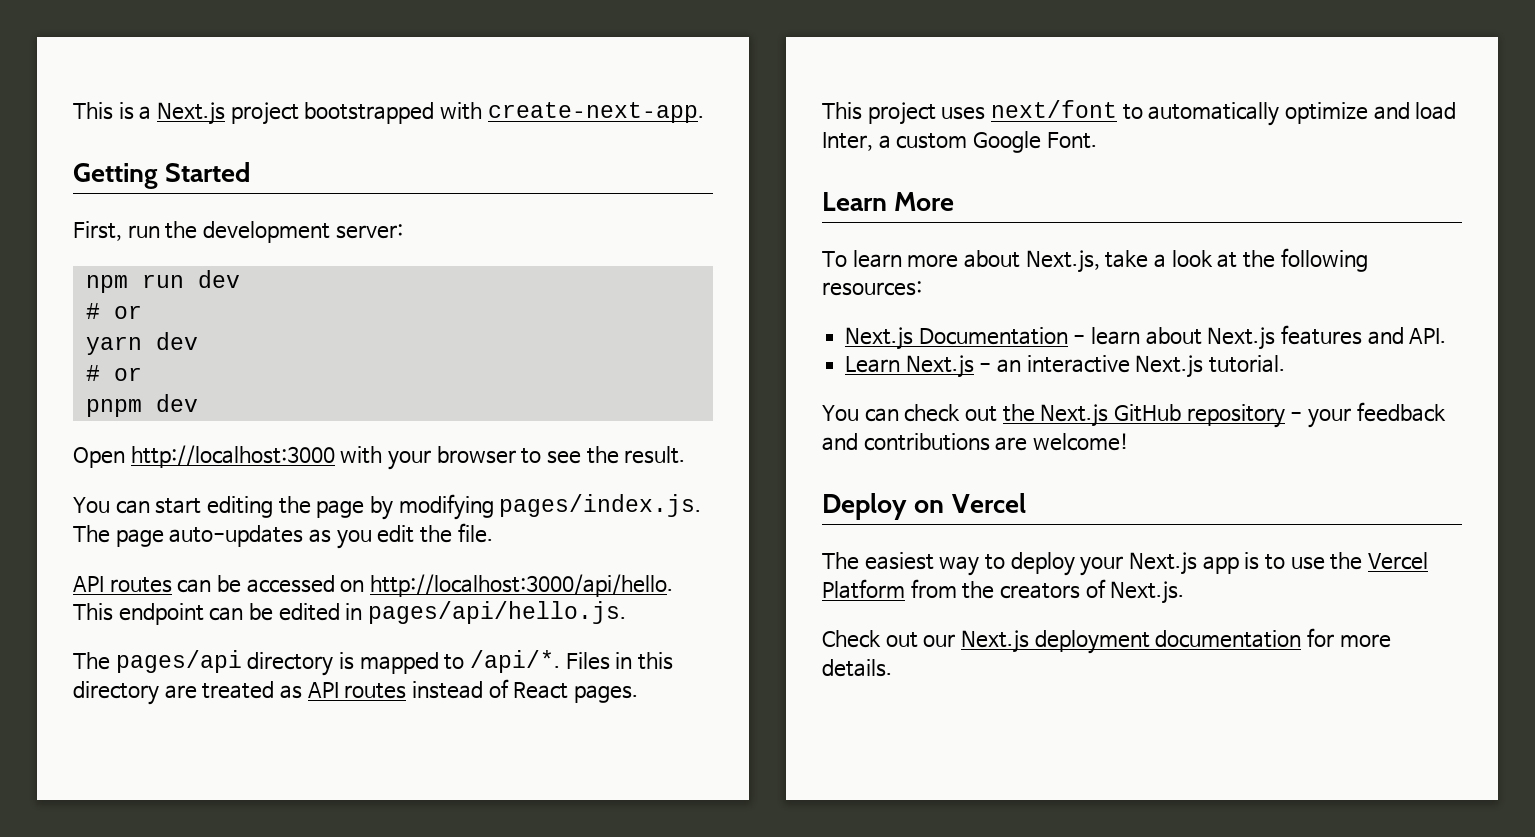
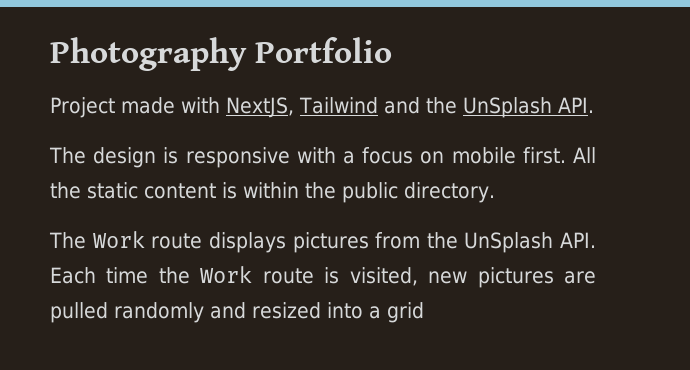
- This is a Next.js project bootstrapped with create-next-app.
- Getting Started
- First, run the development server:
- npm run dev
- # or
- yarn dev
- # or
- pnpm dev
- Open http://localhost:3000 with your browser to see the result.
- You can start editing the page by modifying pages/index.js. The page auto-updates as you edit the file.
- API routes can be accessed on http://localhost:3000/api/hello. This endpoint can be edited in pages/api/hello.js.
- The pages/api directory is mapped to /api/*. Files in this directory are treated as API routes instead of React pages.
- This project uses next/font to automatically optimize and load Inter, a custom Google Font.
- Learn More
- To learn more about Next.js, take a look at the following resources:
- Next.js Documentation - learn about Next.js features and API.
- Learn Next.js - an interactive Next.js tutorial.
- You can check out the Next.js GitHub repository - your feedback and contributions are welcome!
- Deploy on Vercel
- The easiest way to deploy your Next.js app is to use the Vercel Platform from the creators of Next.js.
- Check out our Next.js deployment documentation for more details.
+ Photography Portfolio
+ Project made with NextJS, Tailwind and the UnSplash API.
+ The design is responsive with a focus on mobile first. All the static content is within the public directory.
+ The Work route displays pictures from the UnSplash API. Each time the Work route is visited, new pictures are pulled randomly and resized into a grid

